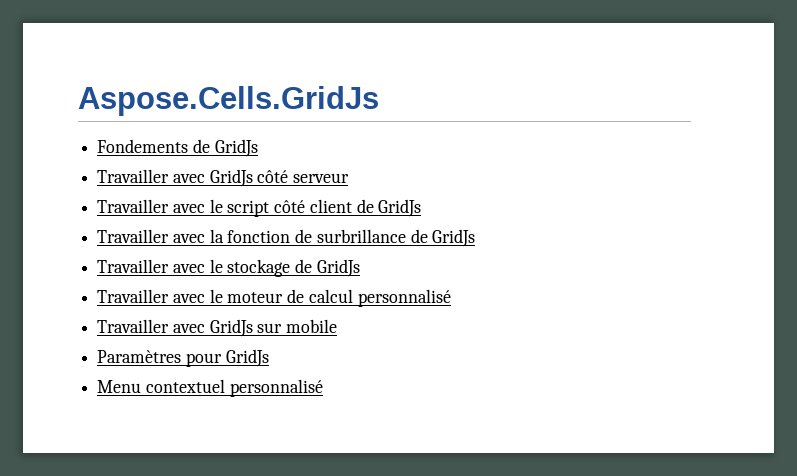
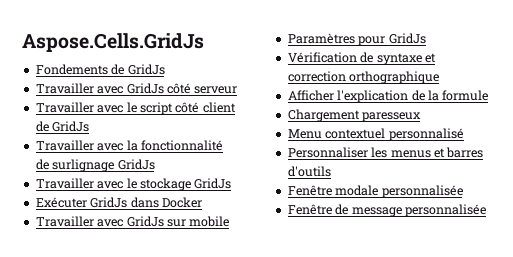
- Travailler avec la fonction de surbrillance de GridJs
+ Travailler avec la fonctionnalité de surlignage GridJs
- Travailler avec le stockage de GridJs
- Travailler avec le moteur de calcul personnalisé
+ Travailler avec le stockage GridJs
+ Exécuter GridJs dans Docker
+ Vérification de syntaxe et correction orthographique
+ Afficher l'explication de la formule
+ Chargement paresseux
  Menu contextuel personnalisé
+ Personnaliser les menus et barres d'outils
+ Fenêtre modale personnalisée
+ Fenêtre de message personnalisée

